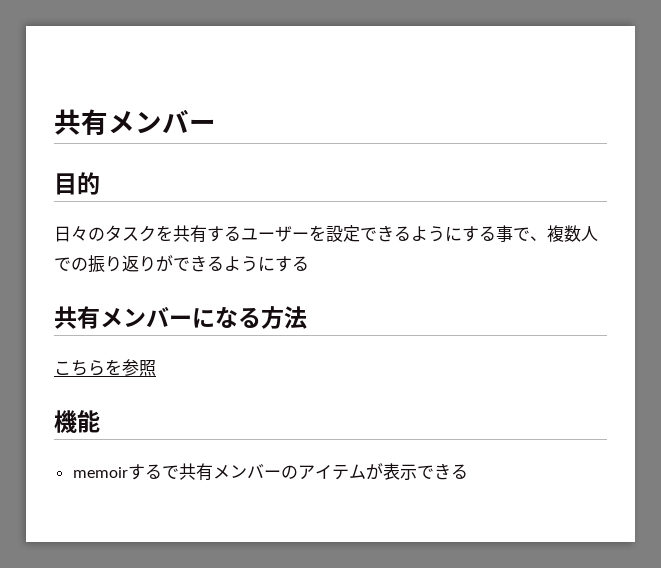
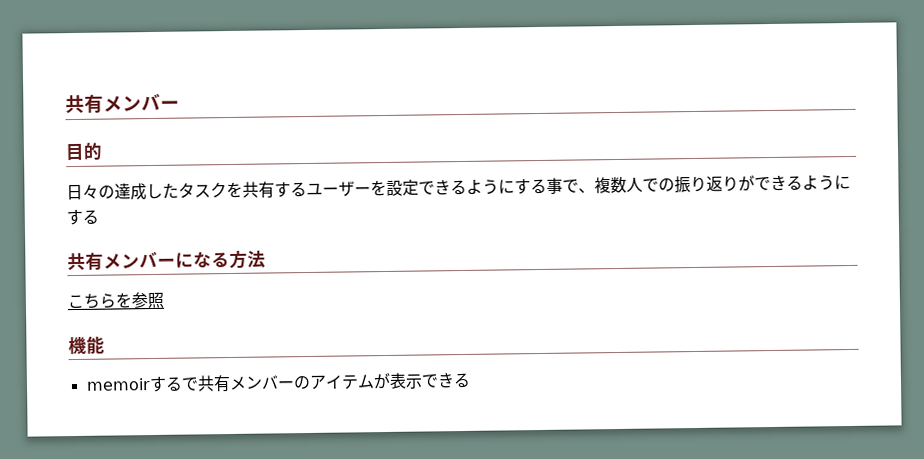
- 日々のタスクを共有するユーザーを設定できるようにする事で、複数人での振り返りができるようにする
+ 日々の達成したタスクを共有するユーザーを設定できるようにする事で、複数人での振り返りができるようにする

